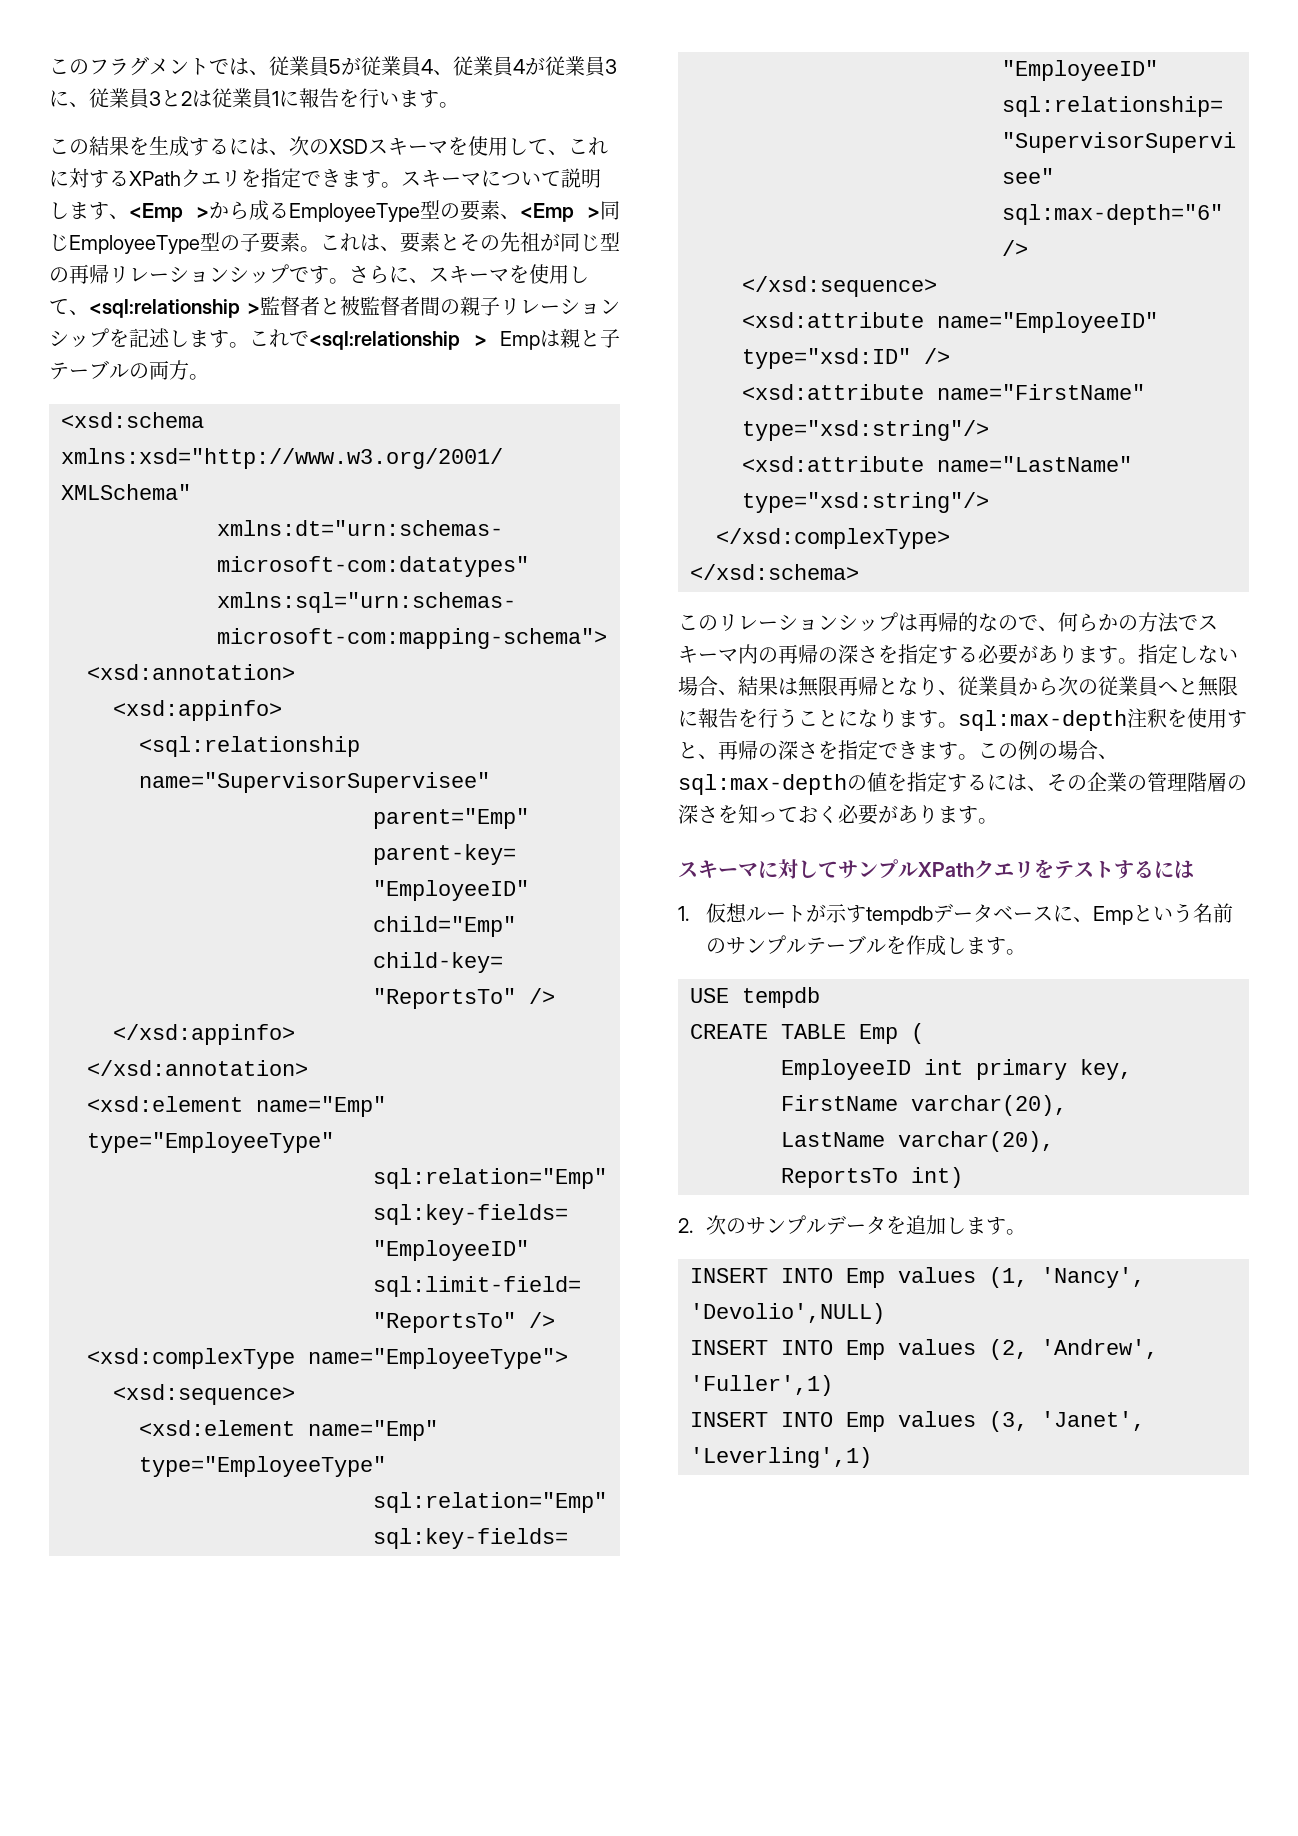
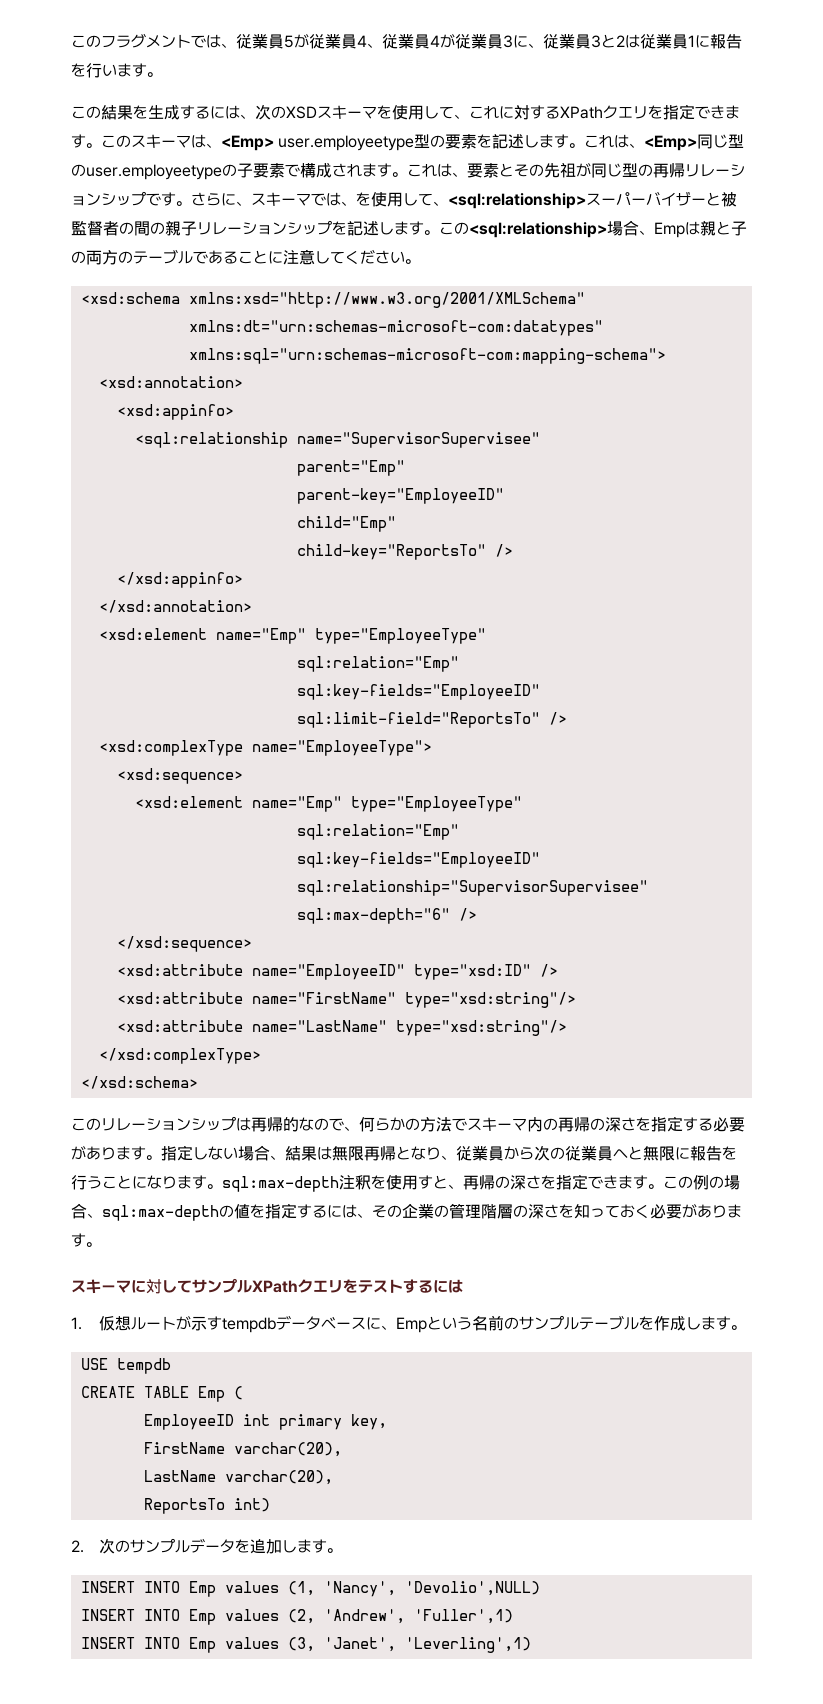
- スキーマについて説明します、<Emp >から成るEmployeeType型の要素、<Emp >同じEmployeeType型の子要素。
+ このスキーマは、<Emp> user.employeetype型の要素を記述します。これは、<Emp>同じ型のuser.employeetypeの子要素で構成されます。
- さらに、スキーマを使用して、<sql:relationship >監督者と被監督者間の親子リレーションシップを記述します。
+ さらに、スキーマでは、を使用して、<sql:relationship>スーパーバイザーと被監督者の間の親子リレーションシップを記述します。
- これで<sql:relationship > Empは親と子テーブルの両方。
+ この<sql:relationship>場合、Empは親と子の両方のテーブルであることに注意してください。

